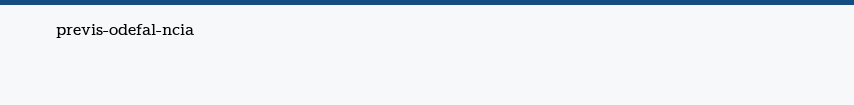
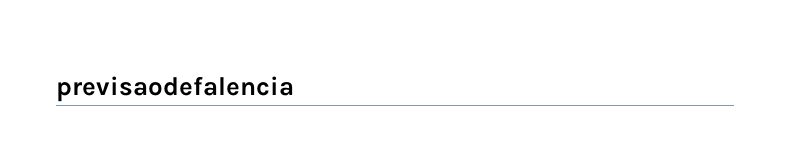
- previs-odefal-ncia
+ previsaodefalencia

